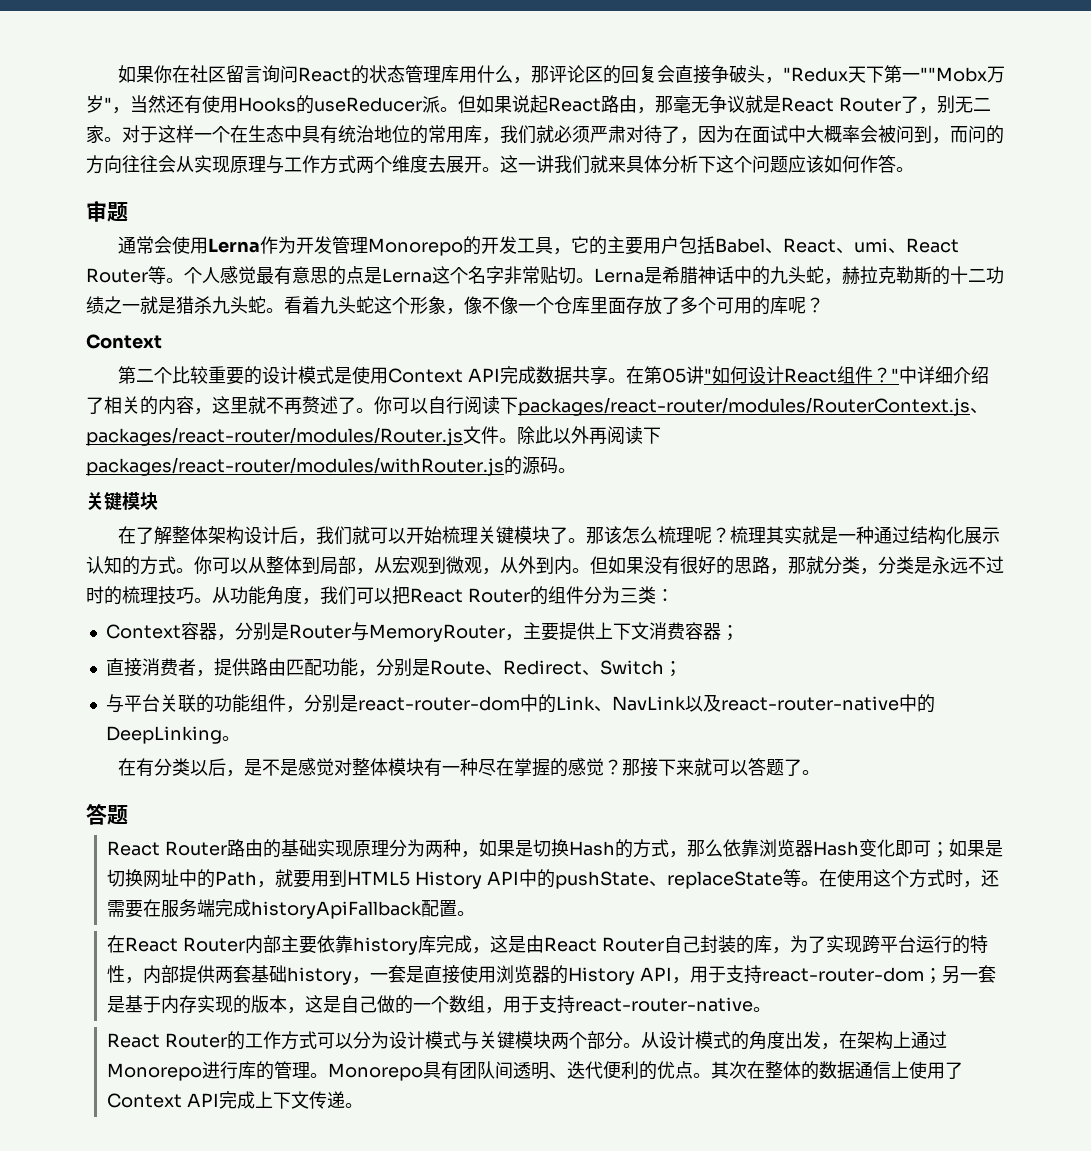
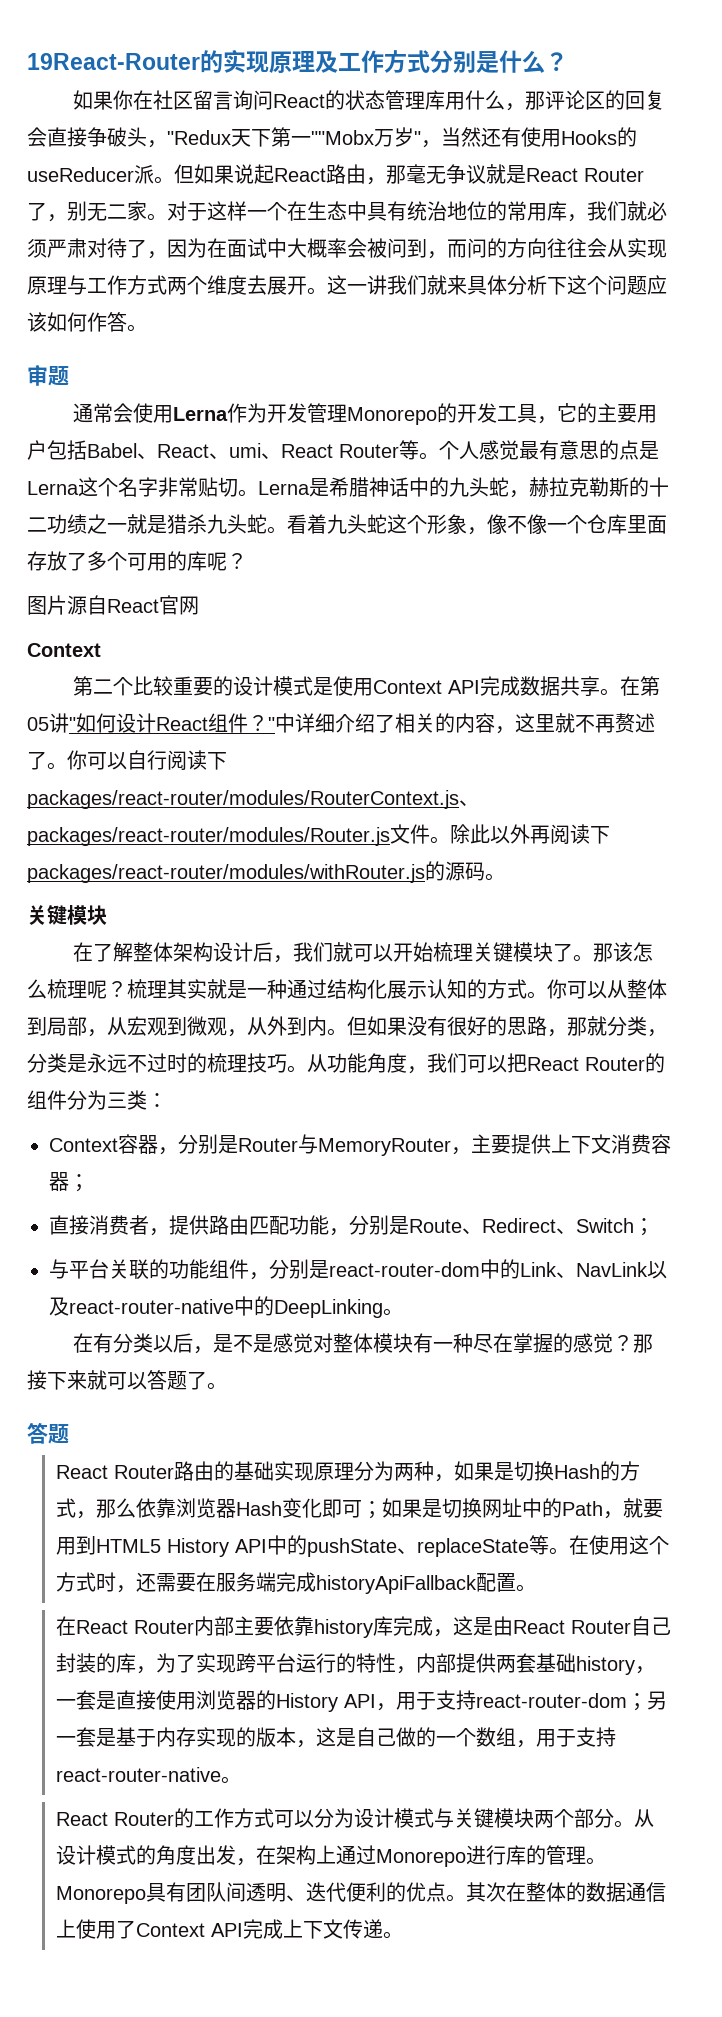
+ 19React-Router的实现原理及工作方式分别是什么？
+ 图片源自React官网

